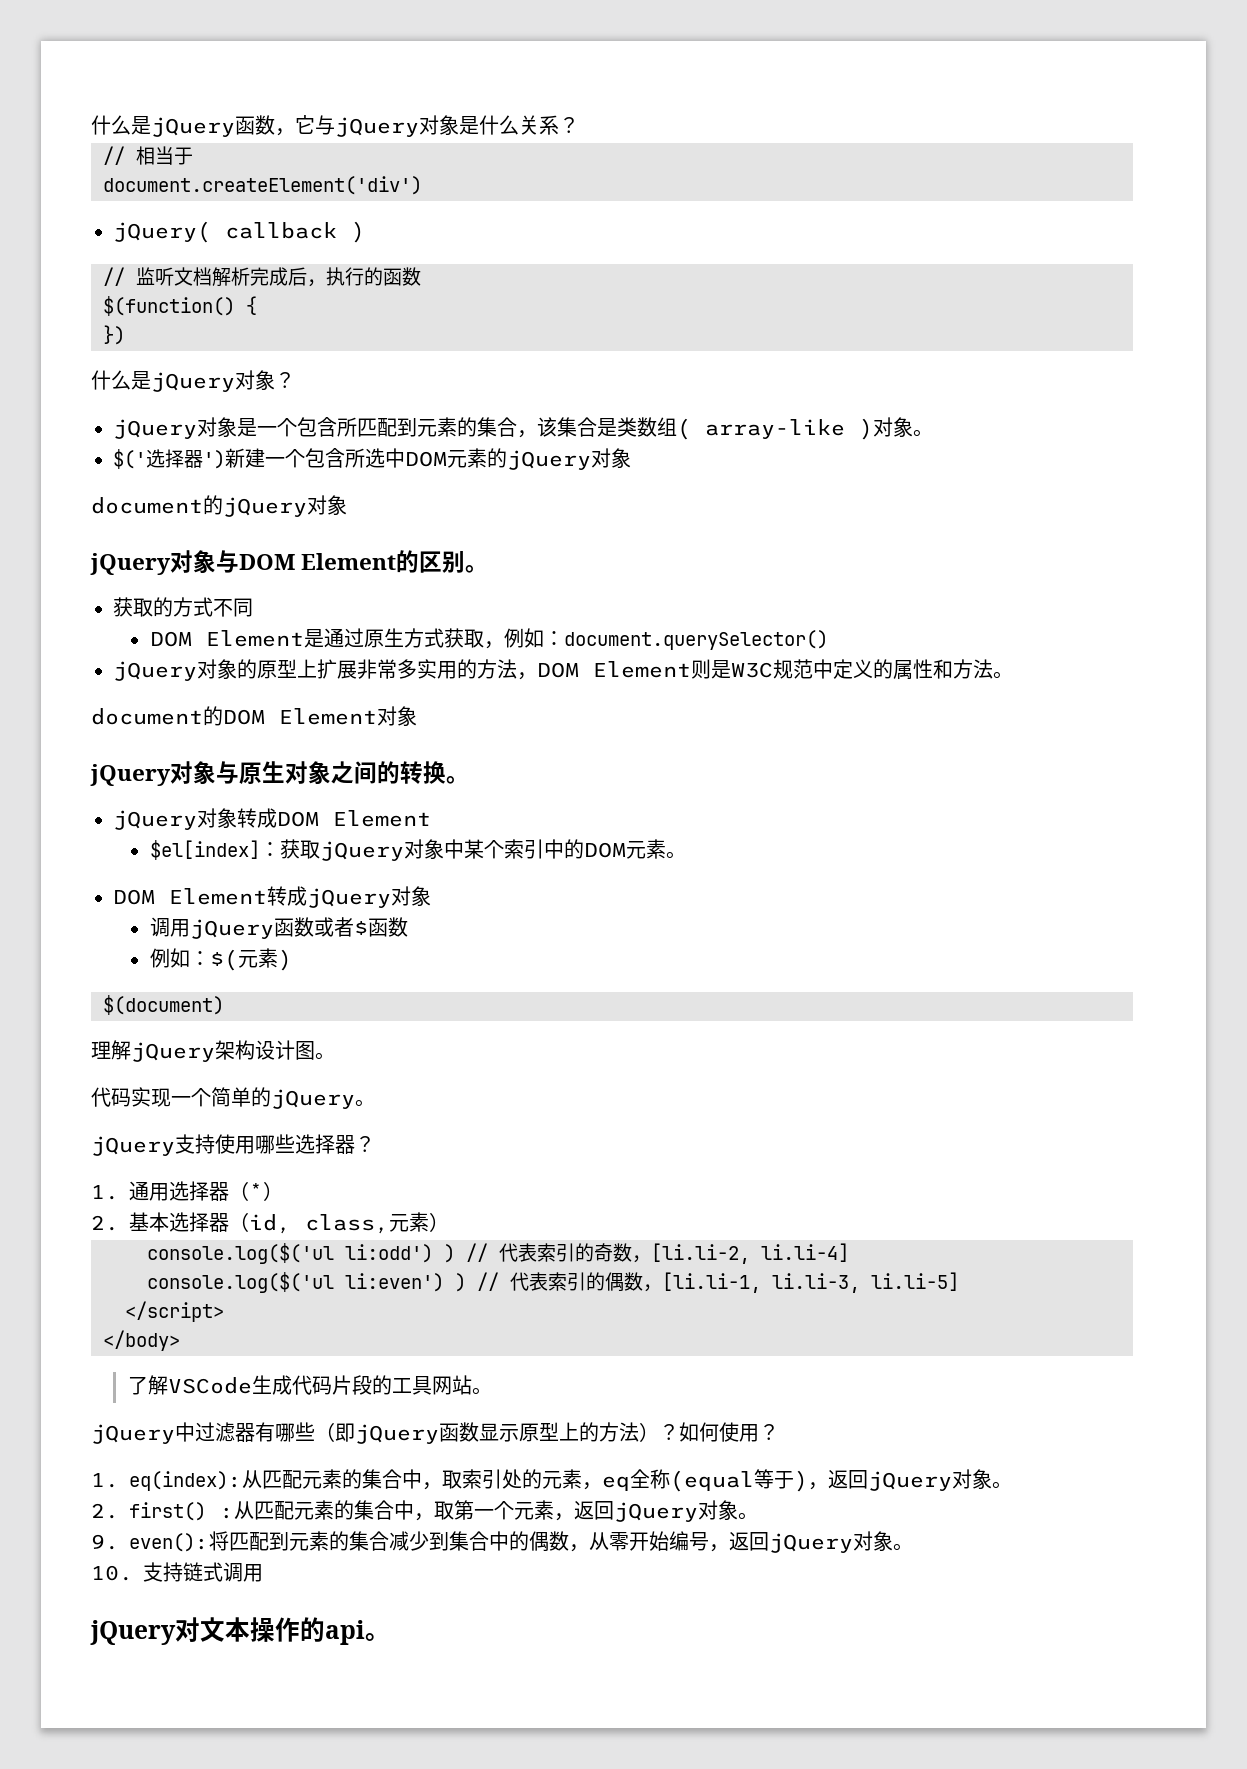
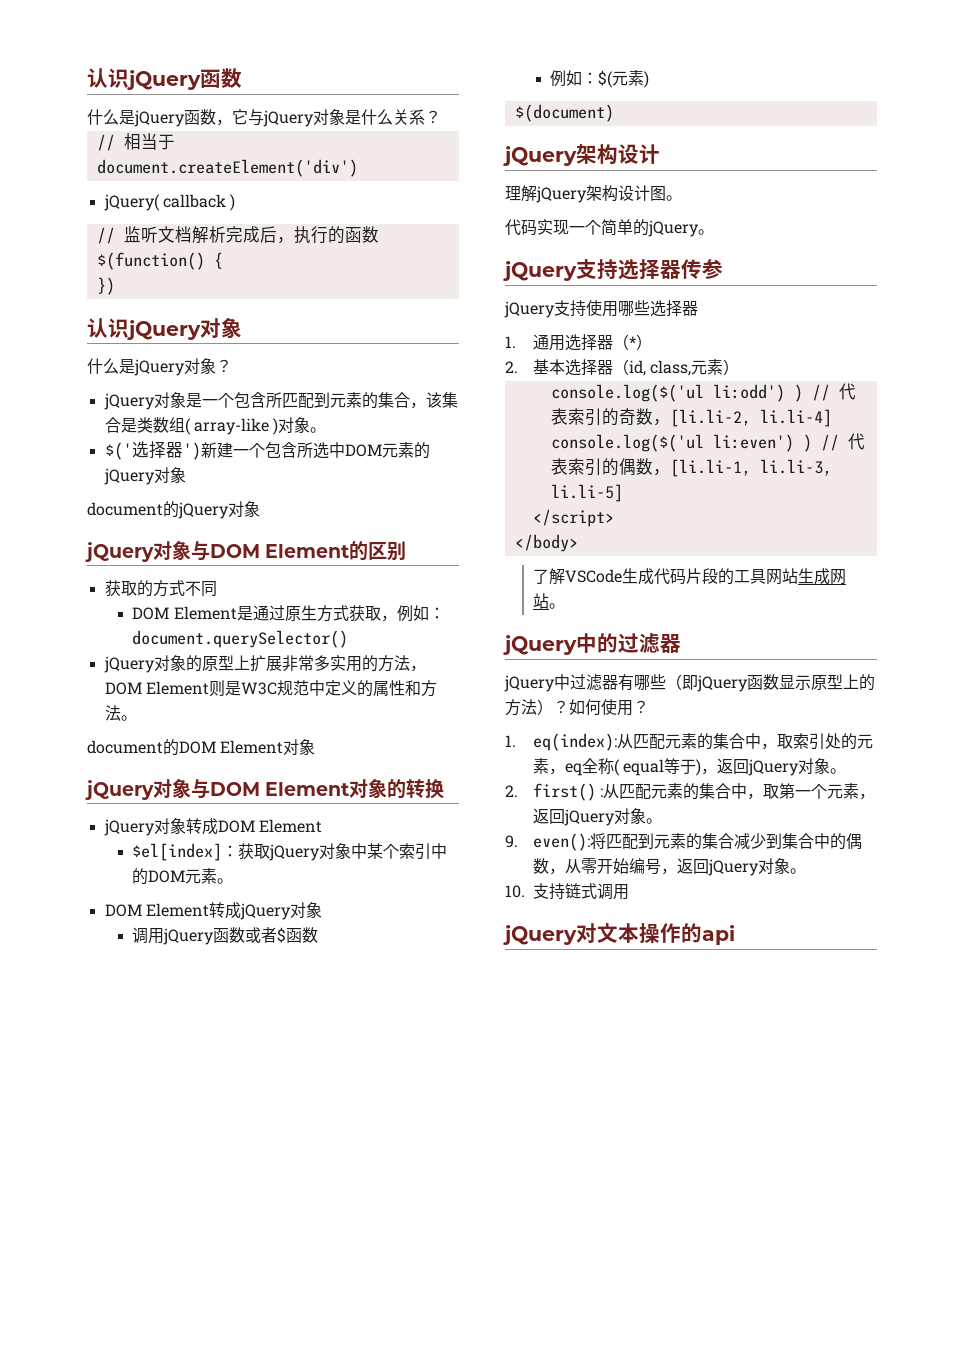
+ 认识jQuery函数
+ 认识jQuery对象
- jQuery对象与DOM Element的区别。
+ jQuery对象与DOM Element的区别
- jQuery对象与原生对象之间的转换。
+ jQuery对象与DOM Element对象的转换
  $(document)
+ jQuery架构设计
+ jQuery支持选择器传参
- jQuery支持使用哪些选择器？
+ jQuery支持使用哪些选择器
- 了解VSCode生成代码片段的工具网站。
+ 了解VSCode生成代码片段的工具网站生成网站。
+ jQuery中的过滤器
- 1. eq(index):从匹配元素的集合中，取索引处的元素，eq全称(equal等于)，返回jQuery对象。
+ 1. eq(index):从匹配元素的集合中，取索引处的元素，eq全称( equal等于)，返回jQuery对象。
- jQuery对文本操作的api。
+ jQuery对文本操作的api

